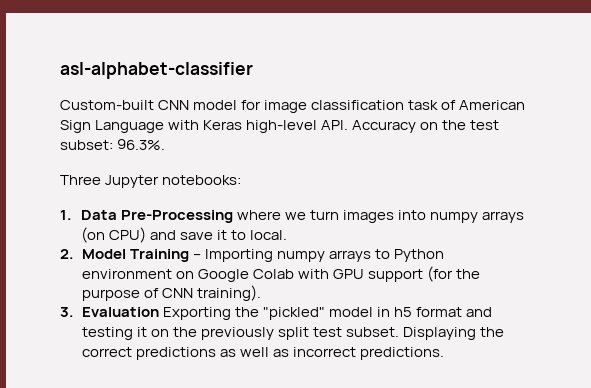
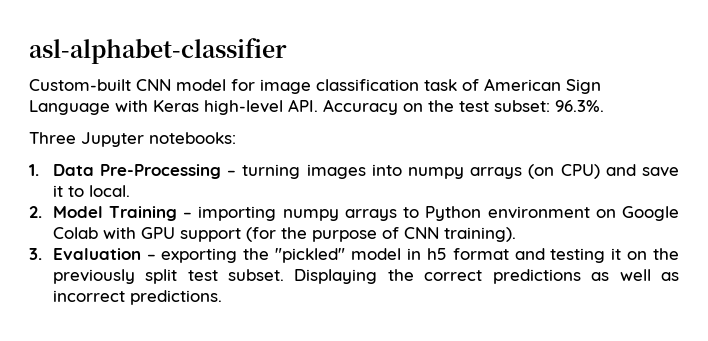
- 1. Data Pre-Processing where we turn images into numpy arrays (on CPU) and save it to local.
+ 1. Data Pre-Processing – turning images into numpy arrays (on CPU) and save it to local.
- 2. Model Training – Importing numpy arrays to Python environment on Google Colab with GPU support (for the purpose of CNN training).
+ 2. Model Training – importing numpy arrays to Python environment on Google Colab with GPU support (for the purpose of CNN training).
- 3. Evaluation Exporting the "pickled" model in h5 format and testing it on the previously split test subset.
+ 3. Evaluation – exporting the "pickled" model in h5 format and testing it on the previously split test subset.

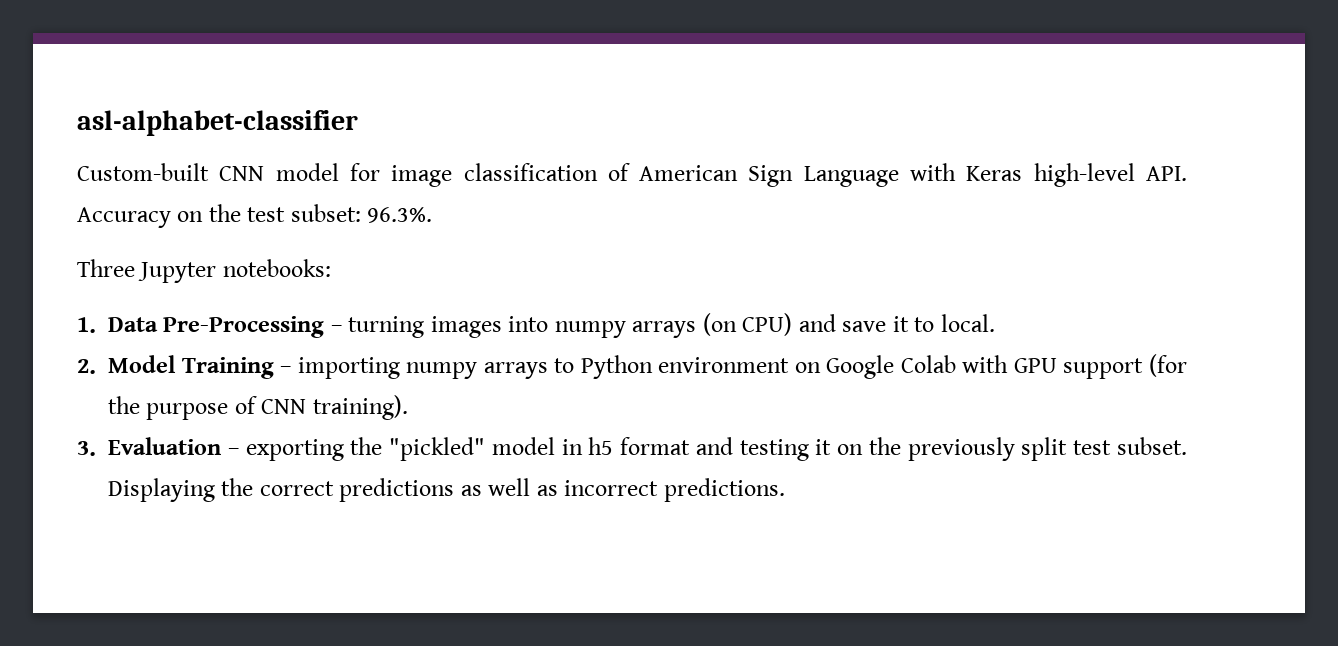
- Custom-built CNN model for image classification task of American Sign Language with Keras high-level API. Accuracy on the test subset: 96.3%.
+ Custom-built CNN model for image classification of American Sign Language with Keras high-level API. Accuracy on the test subset: 96.3%.

